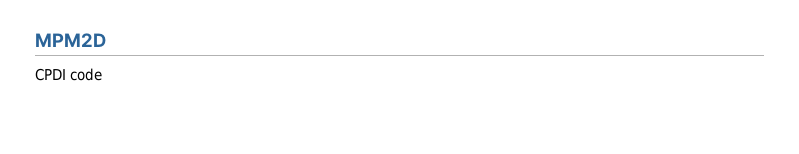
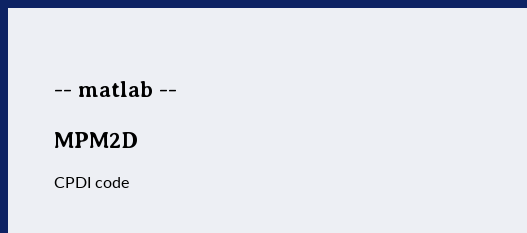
+ -- matlab --

